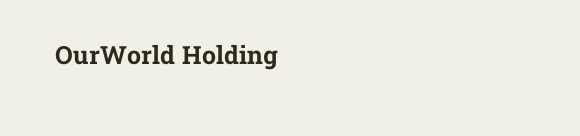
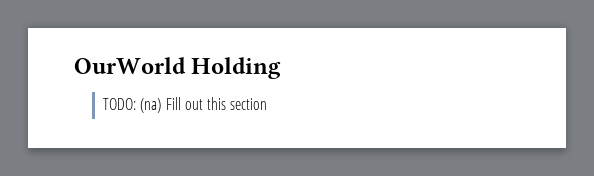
+ TODO: (na) Fill out this section

